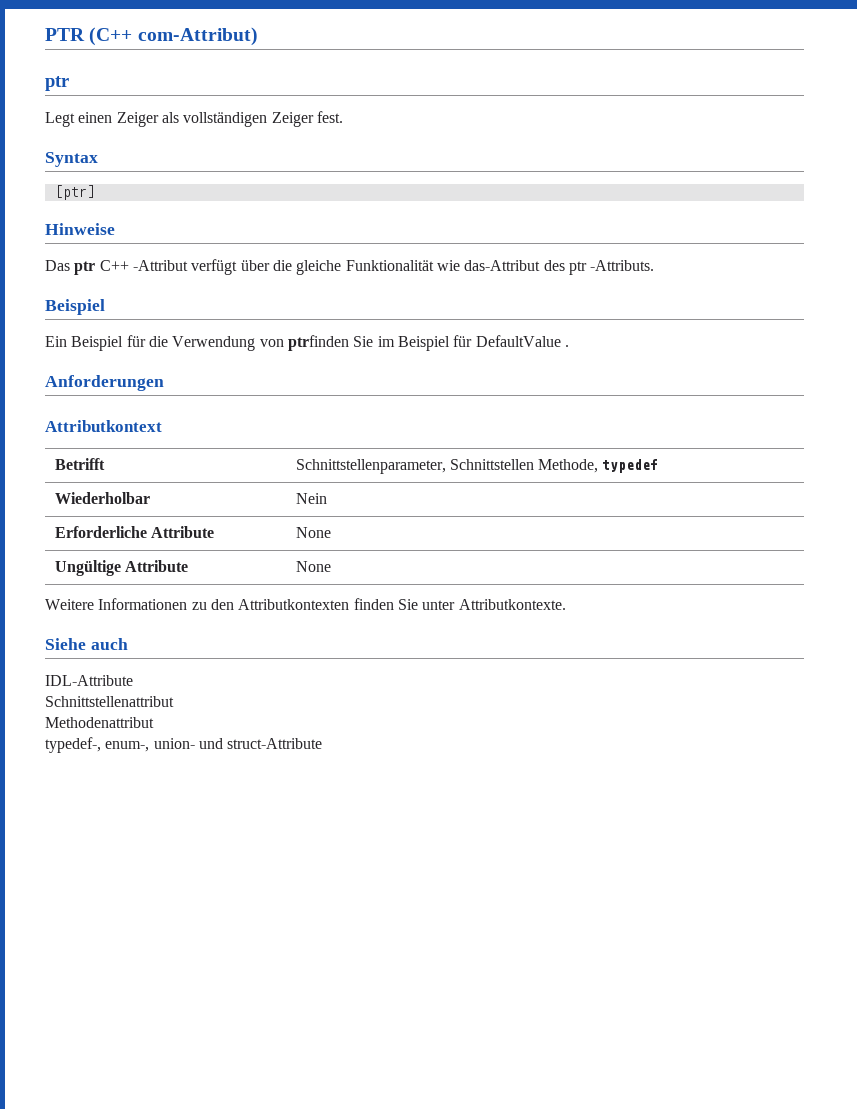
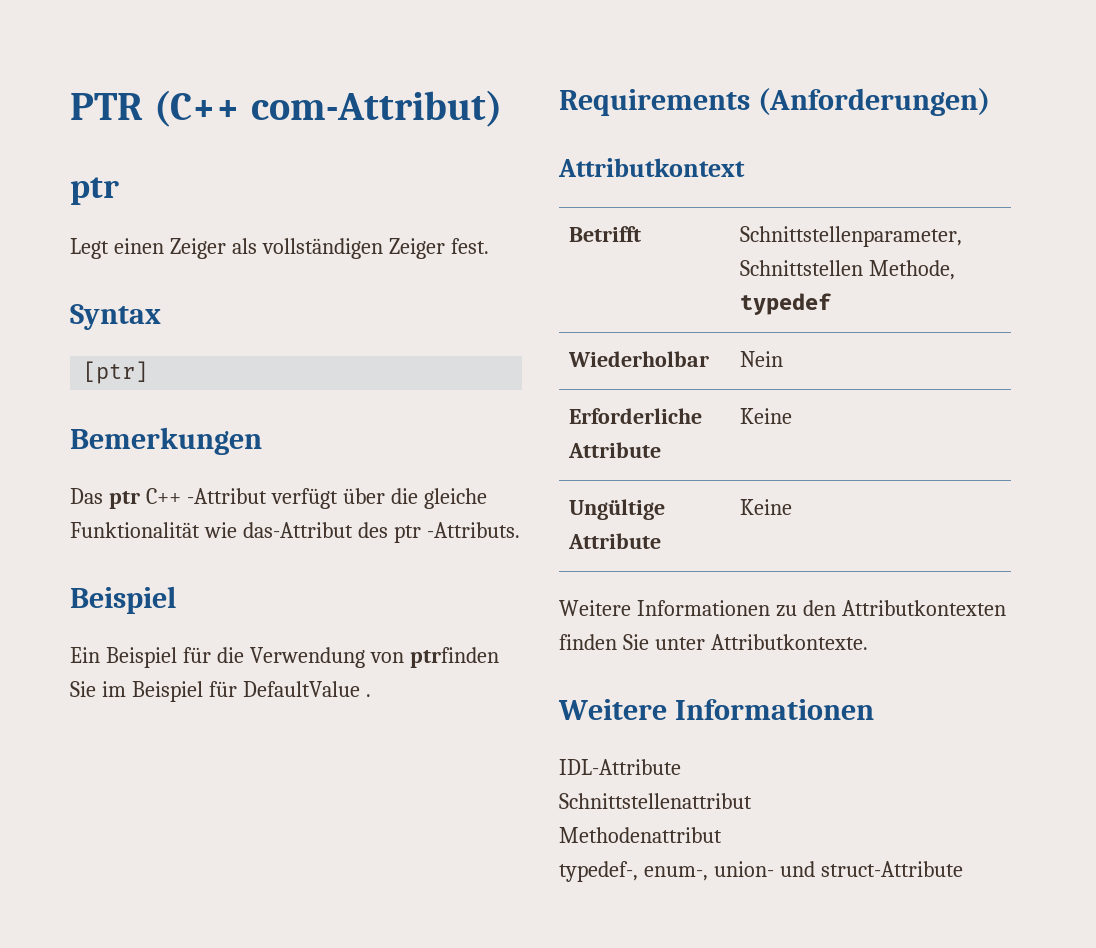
- Hinweise
+ Bemerkungen
- Anforderungen
+ Requirements (Anforderungen)
- Erforderliche Attribute | None
+ Erforderliche Attribute | Keine
- Ungültige Attribute | None
+ Ungültige Attribute | Keine
  Weitere Informationen zu den Attributkontexten finden Sie unter Attributkontexte.
- Siehe auch
+ Weitere Informationen

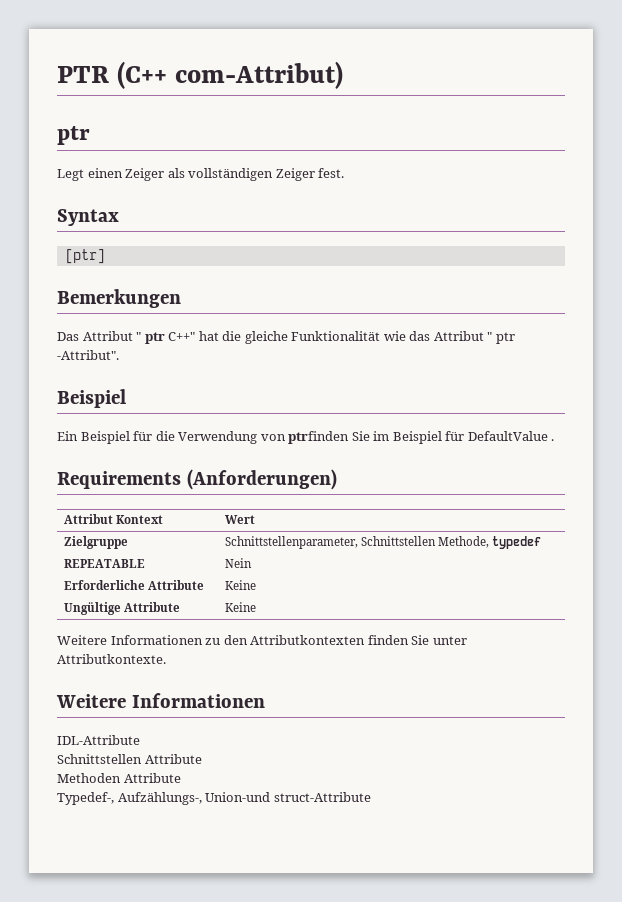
- Das ptr C++ -Attribut verfügt über die gleiche Funktionalität wie das-Attribut des ptr -Attributs.
+ Das Attribut " ptr C++" hat die gleiche Funktionalität wie das Attribut " ptr -Attribut".
- Attributkontext
- Betrifft | Schnittstellenparameter, Schnittstellen Methode, typedef
+ Attribut Kontext | Wert
+ Zielgruppe | Schnittstellenparameter, Schnittstellen Methode, typedef
- Wiederholbar | Nein
+ REPEATABLE | Nein
- Schnittstellenattribut
- Methodenattribut
- typedef-, enum-, union- und struct-Attribute
+ Schnittstellen Attribute
+ Methoden Attribute
+ Typedef-, Aufzählungs-, Union-und struct-Attribute

